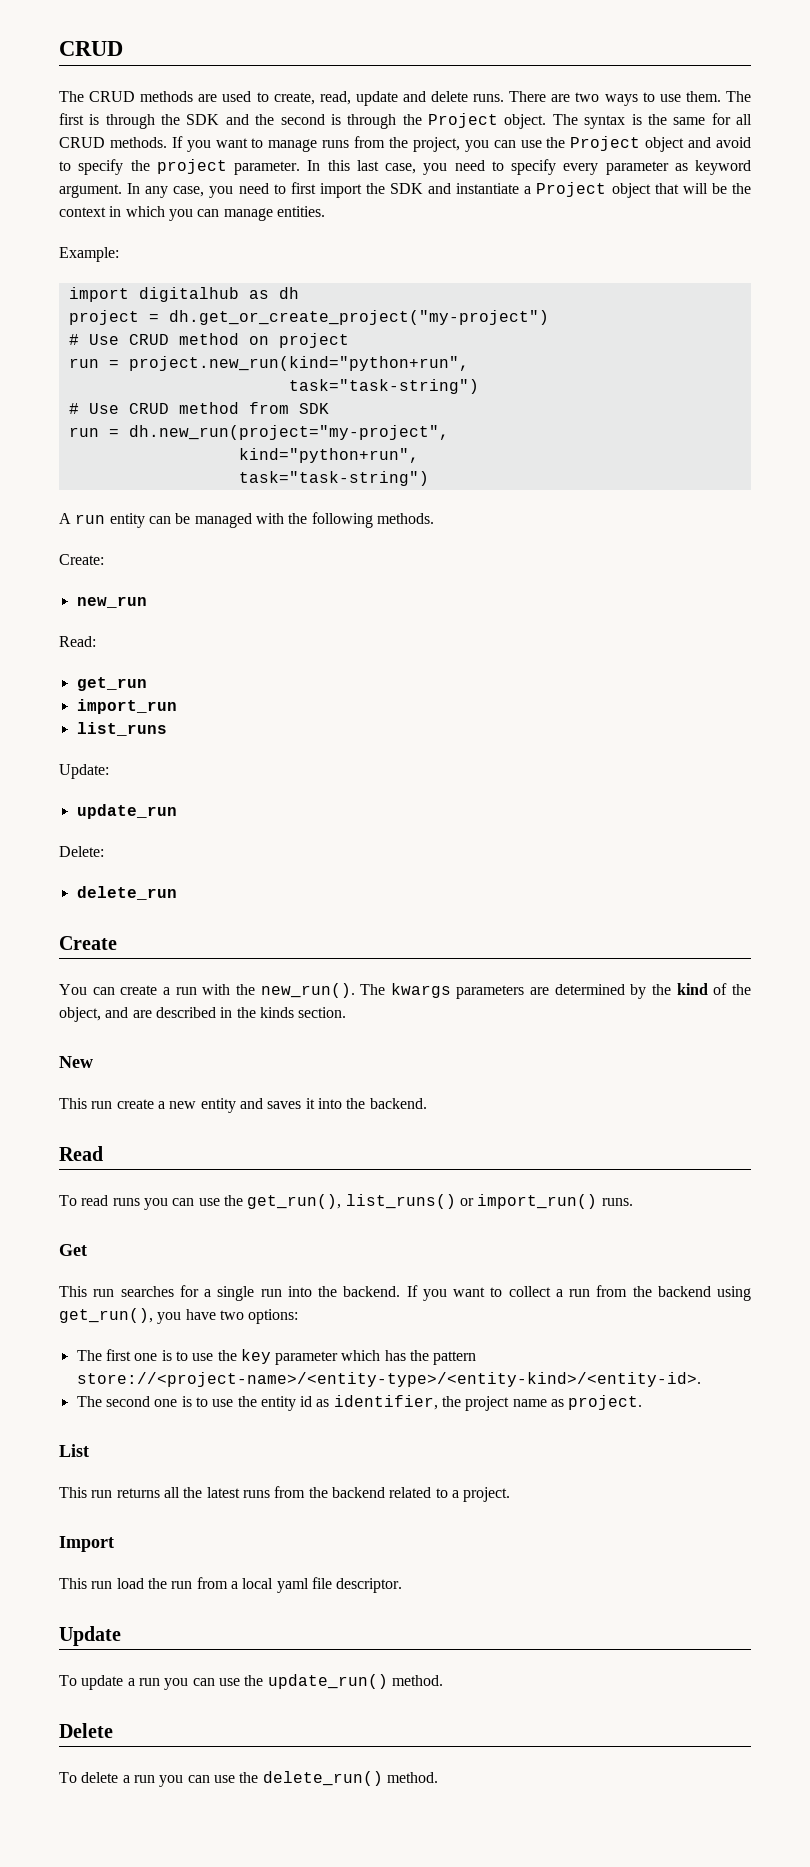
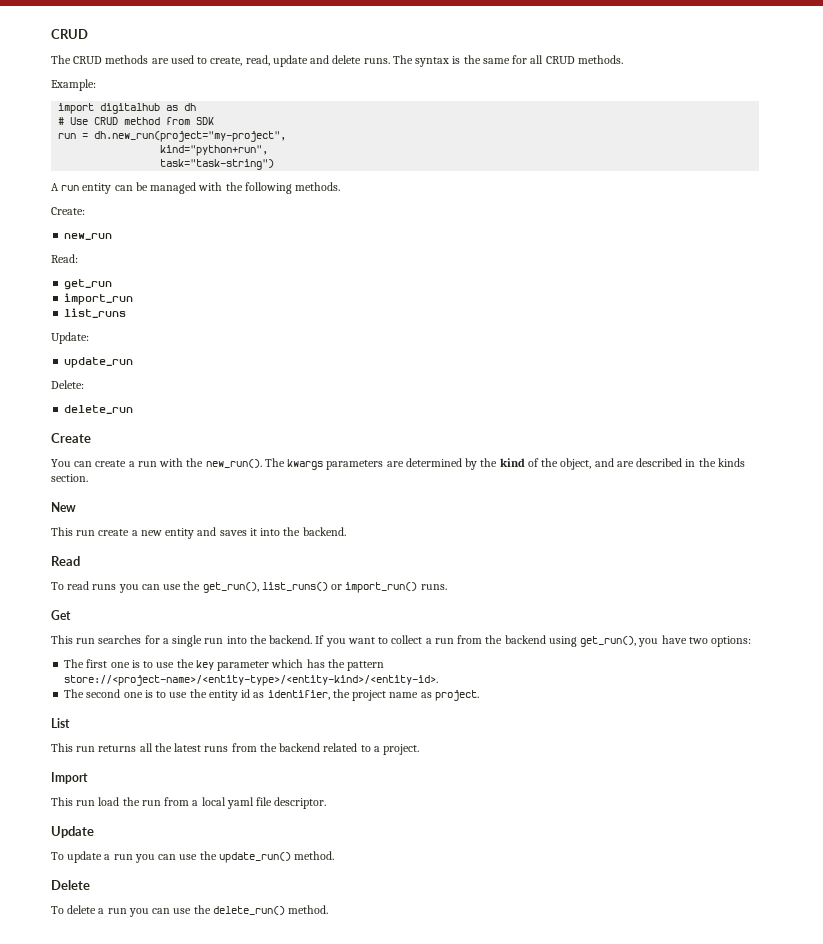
- There are two ways to use them. The first is through the SDK and the second is through the Project object.
- If you want to manage runs from the project, you can use the Project object and avoid to specify the project parameter. In this last case, you need to specify every parameter as keyword argument. In any case, you need to first import the SDK and instantiate a Project object that will be the context in which you can manage entities.
- project = dh.get_or_create_project("my-project")
- # Use CRUD method on project
- run = project.new_run(kind="python+run",
- task="task-string")

